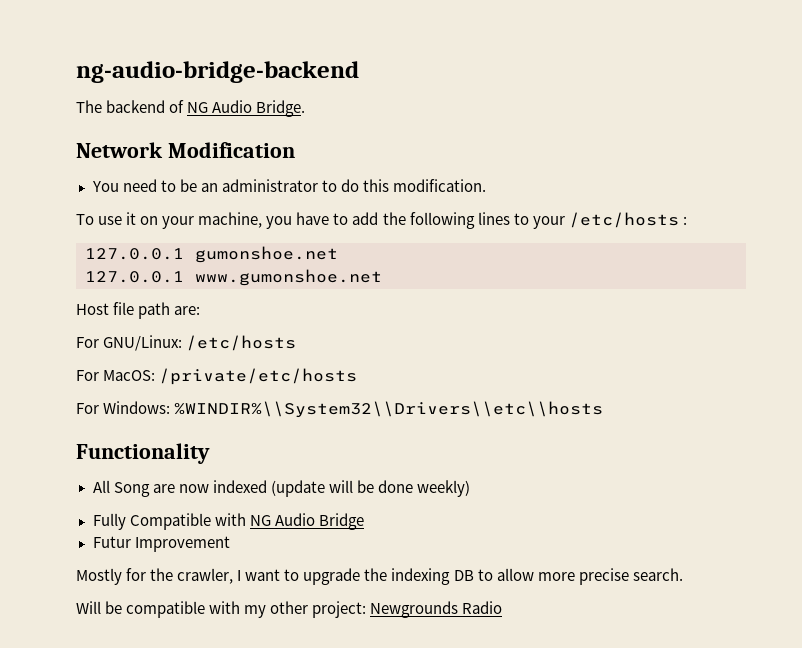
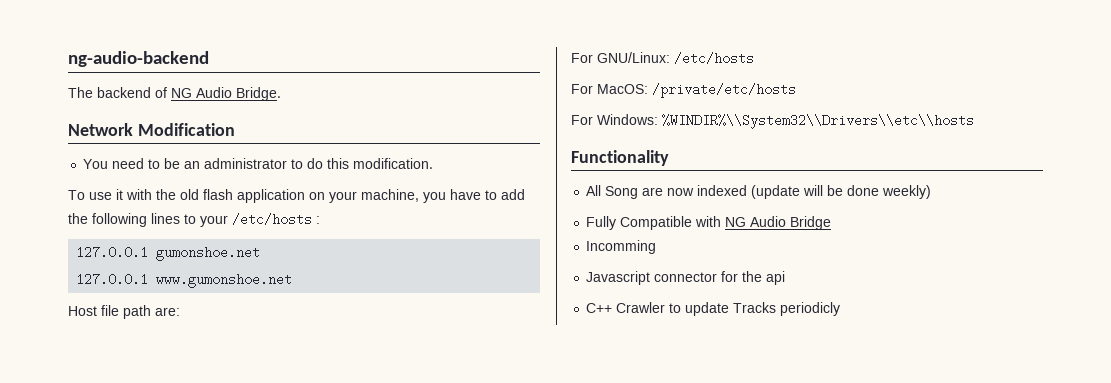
- ng-audio-bridge-backend
+ ng-audio-backend
- To use it on your machine, you have to add the following lines to your /etc/hosts :
+ To use it with the old flash application on your machine, you have to add the following lines to your /etc/hosts :
- Futur Improvement
- Mostly for the crawler, I want to upgrade the indexing DB to allow more precise search.
- Will be compatible with my other project: Newgrounds Radio
+ Incomming
+ Javascript connector for the api
+ C++ Crawler to update Tracks periodicly

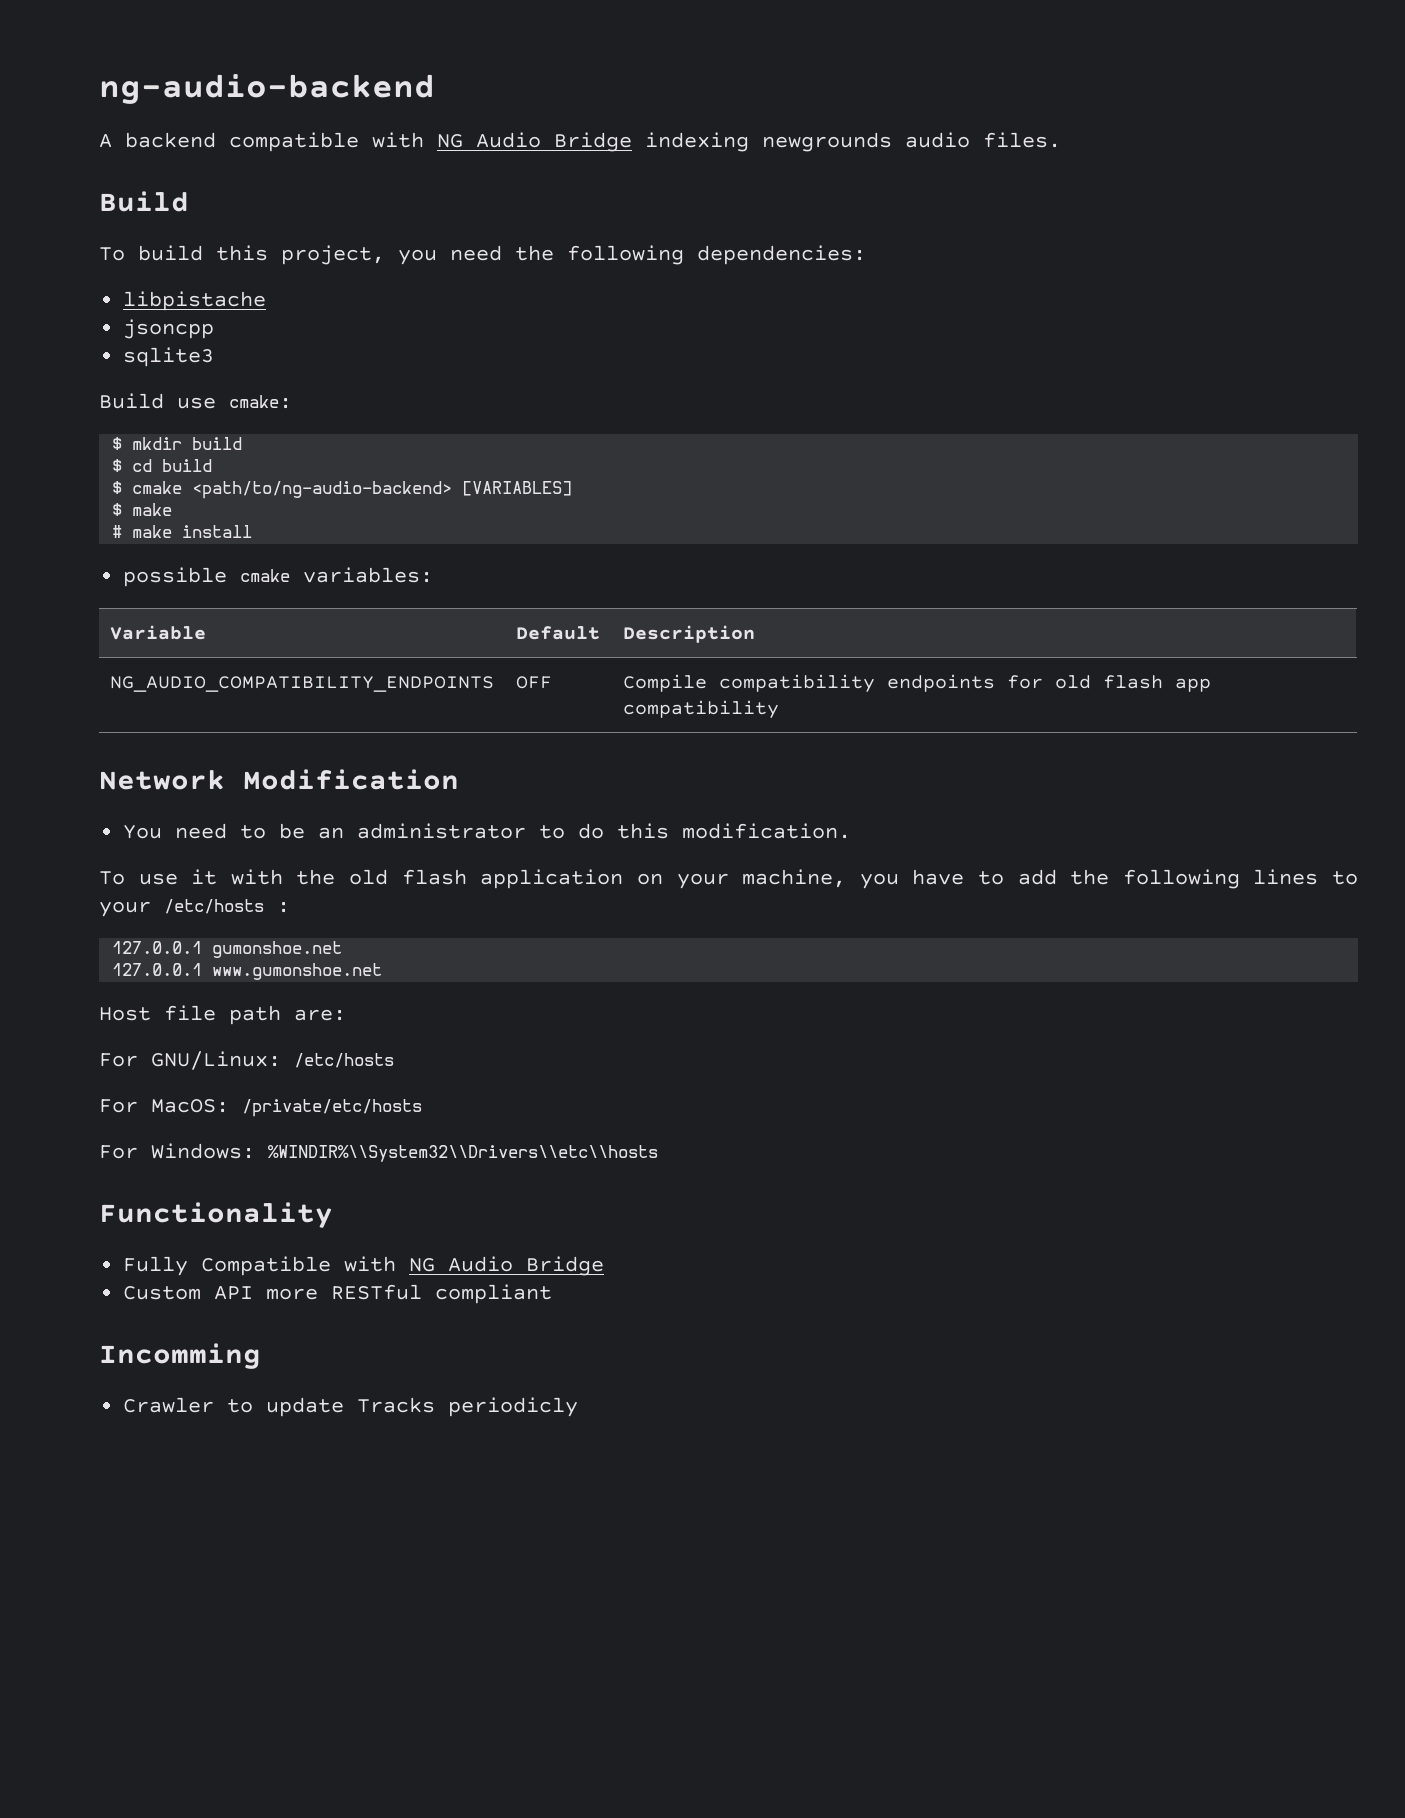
- The backend of NG Audio Bridge.
+ A backend compatible with NG Audio Bridge indexing newgrounds audio files.
+ Build
+ To build this project, you need the following dependencies:
+ libpistache
+ jsoncpp
+ sqlite3
+ Build use cmake:
+ $ mkdir build
+ $ cd build
+ $ cmake <path/to/ng-audio-backend> [VARIABLES]
+ $ make
+ # make install
+ possible cmake variables:
+ Variable | Default | Description
+ NG_AUDIO_COMPATIBILITY_ENDPOINTS | OFF | Compile compatibility endpoints for old flash app compatibility
- All Song are now indexed (update will be done weekly)
+ Custom API more RESTful compliant
  Incomming
- Javascript connector for the api
- C++ Crawler to update Tracks periodicly
+ Crawler to update Tracks periodicly

